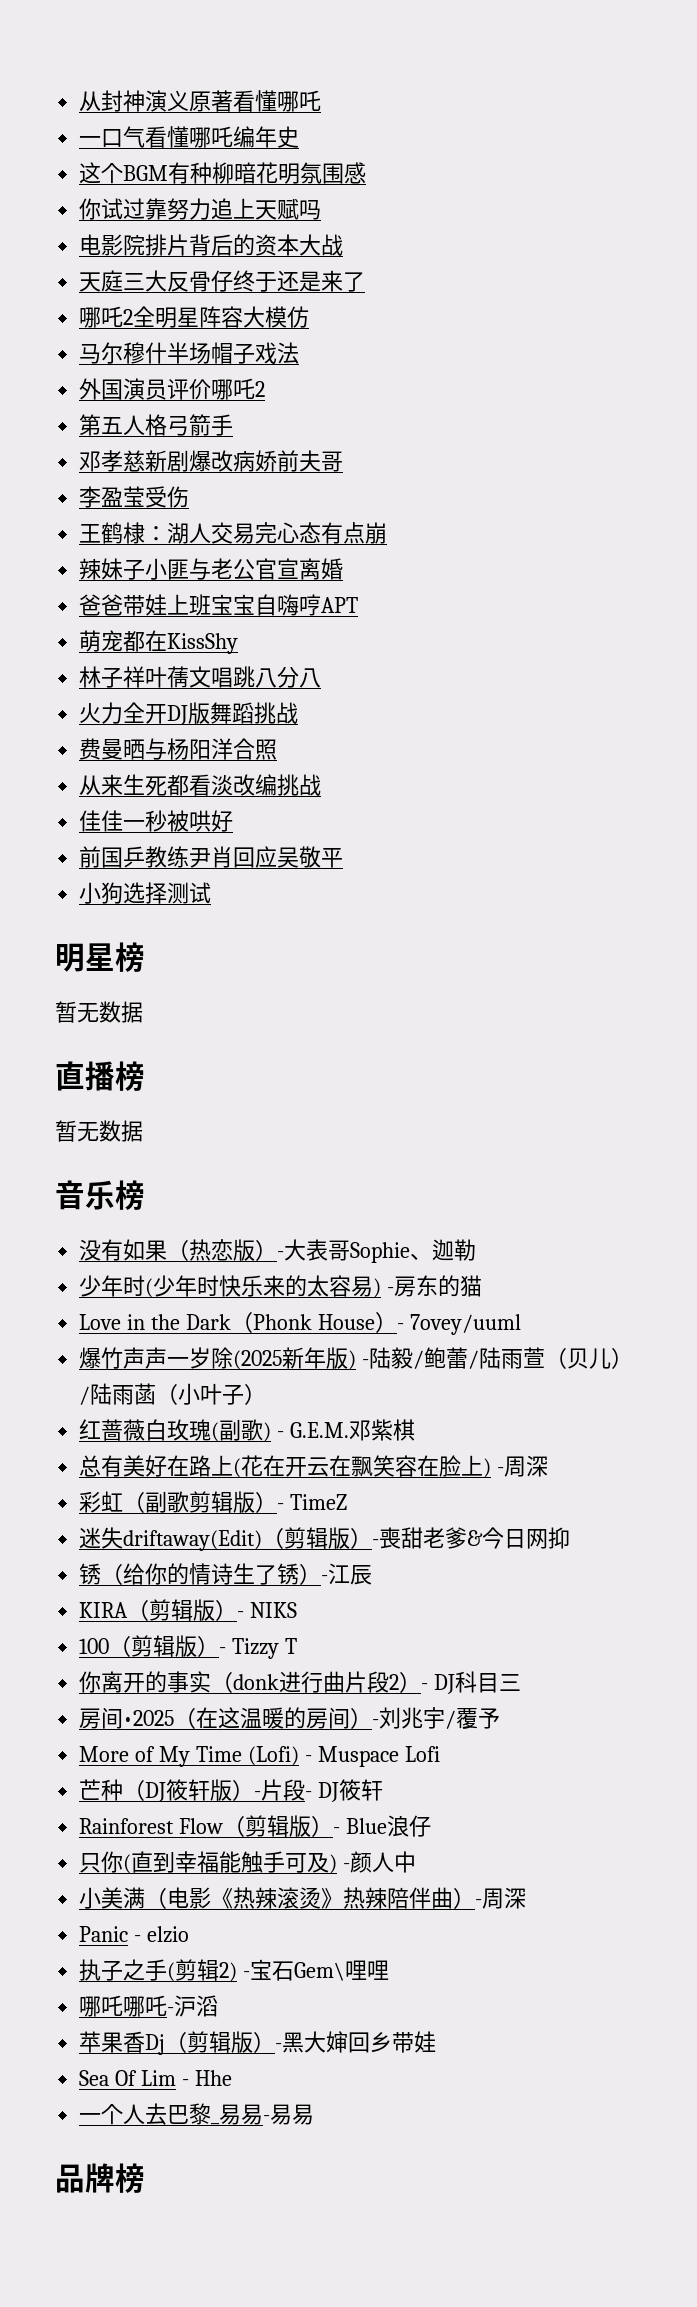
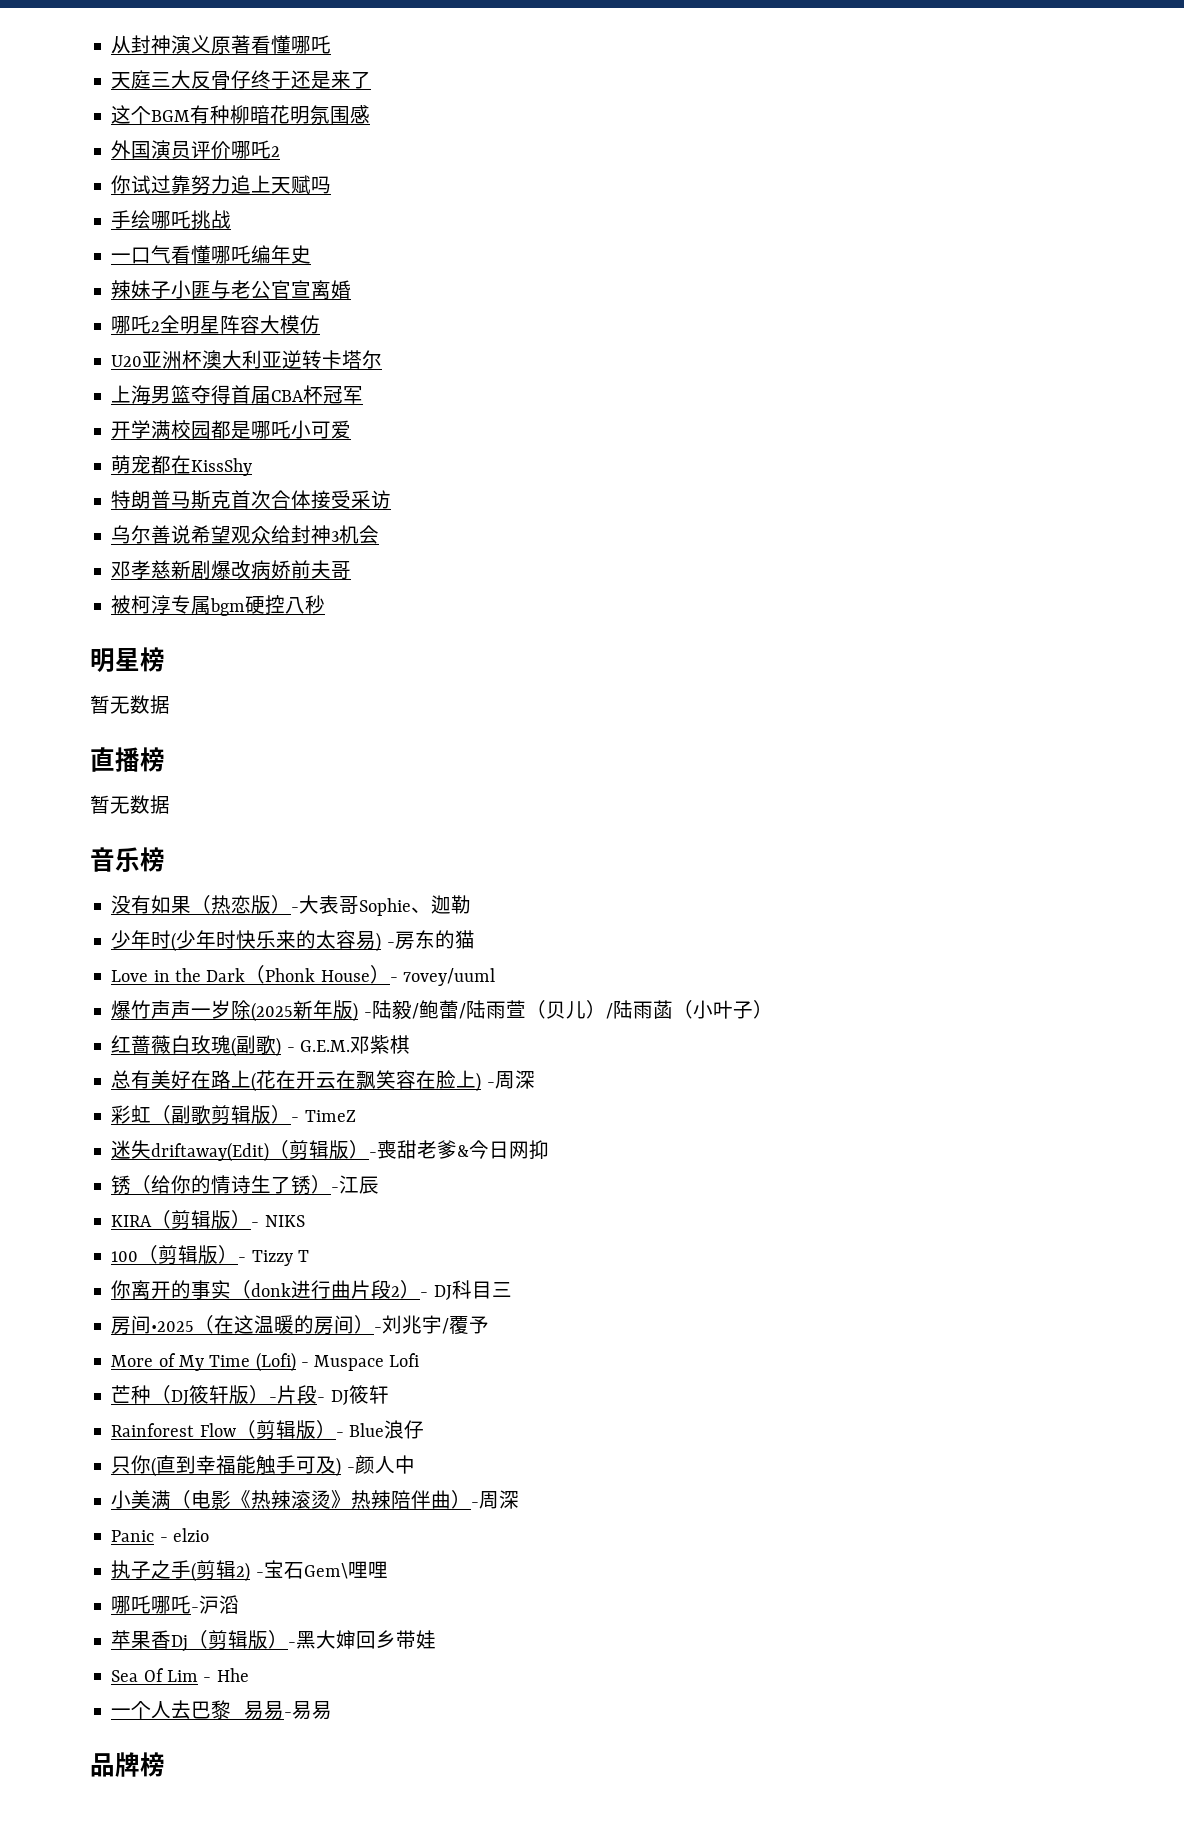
- 一口气看懂哪吒编年史
- 这个BGM有种柳暗花明氛围感
- 你试过靠努力追上天赋吗
- 电影院排片背后的资本大战
+ 这个BGM有种柳暗花明氛围感
+ 外国演员评价哪吒2
+ 你试过靠努力追上天赋吗
+ 手绘哪吒挑战
+ 一口气看懂哪吒编年史
+ 辣妹子小匪与老公官宣离婚
- 马尔穆什半场帽子戏法
- 外国演员评价哪吒2
- 第五人格弓箭手
+ U20亚洲杯澳大利亚逆转卡塔尔
+ 上海男篮夺得首届CBA杯冠军
+ 开学满校园都是哪吒小可爱
+ 萌宠都在KissShy
+ 特朗普马斯克首次合体接受采访
+ 乌尔善说希望观众给封神3机会
- 李盈莹受伤
- 王鹤棣：湖人交易完心态有点崩
- 辣妹子小匪与老公官宣离婚
- 爸爸带娃上班宝宝自嗨哼APT
- 萌宠都在KissShy
- 林子祥叶蒨文唱跳八分八
- 火力全开DJ版舞蹈挑战
- 费曼晒与杨阳洋合照
- 从来生死都看淡改编挑战
- 佳佳一秒被哄好
- 前国乒教练尹肖回应吴敬平
- 小狗选择测试
+ 被柯淳专属bgm硬控八秒

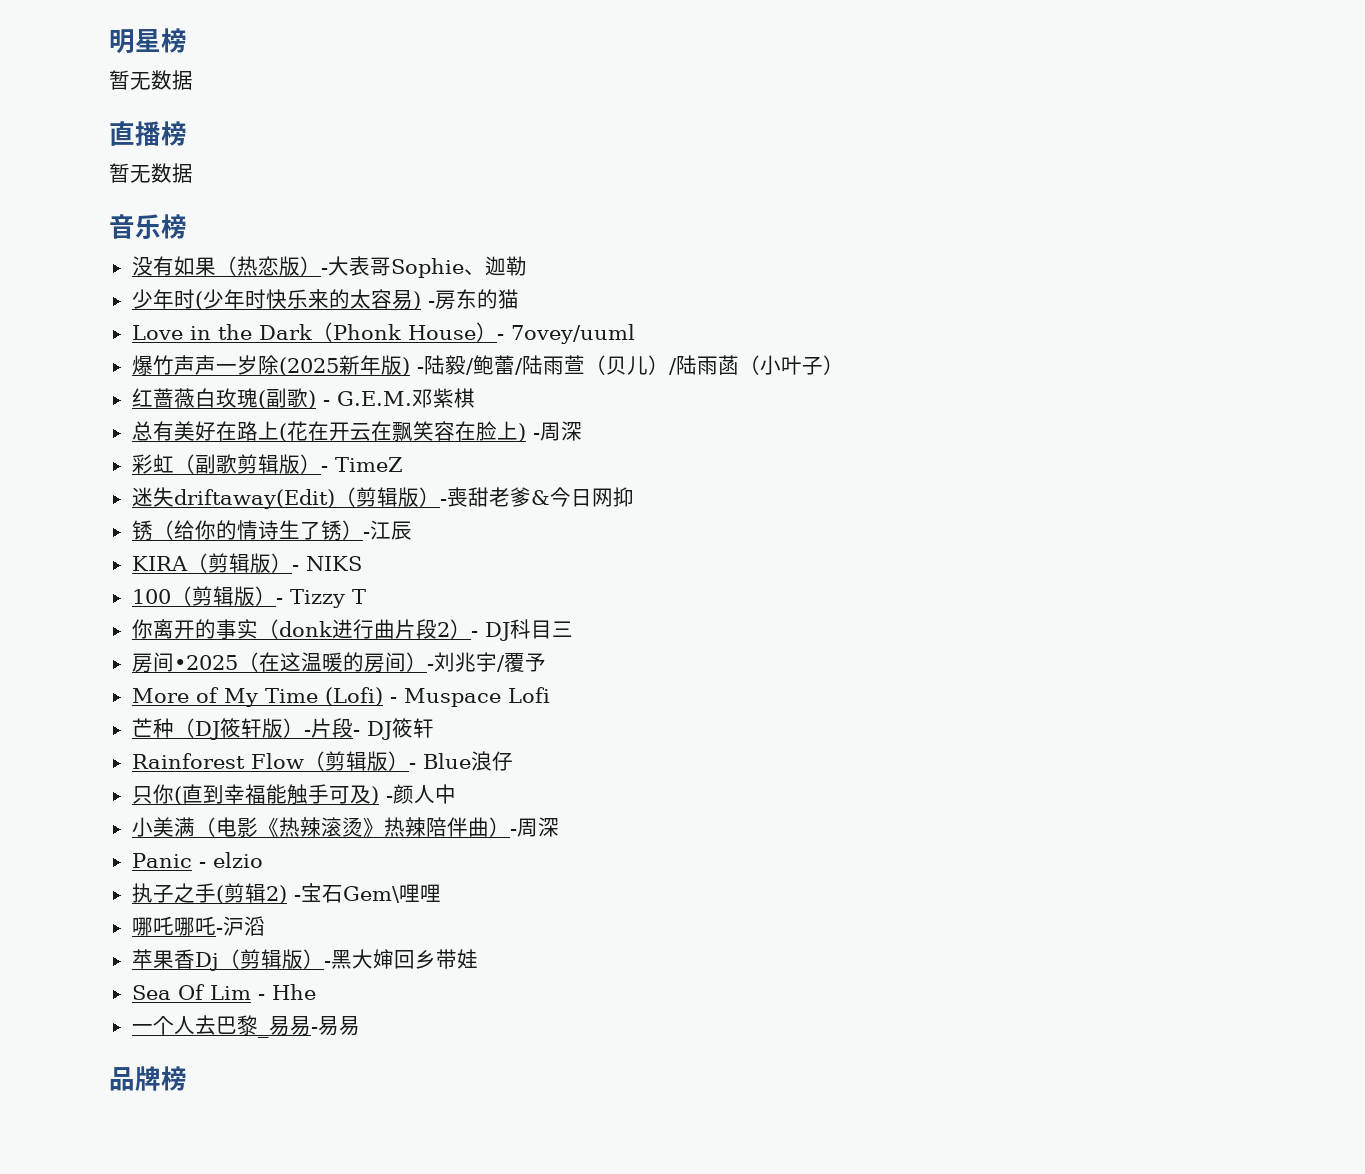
- 从封神演义原著看懂哪吒
- 天庭三大反骨仔终于还是来了
- 这个BGM有种柳暗花明氛围感
- 外国演员评价哪吒2
- 你试过靠努力追上天赋吗
- 手绘哪吒挑战
- 一口气看懂哪吒编年史
- 辣妹子小匪与老公官宣离婚
- 哪吒2全明星阵容大模仿
- U20亚洲杯澳大利亚逆转卡塔尔
- 上海男篮夺得首届CBA杯冠军
- 开学满校园都是哪吒小可爱
- 萌宠都在KissShy
- 特朗普马斯克首次合体接受采访
- 乌尔善说希望观众给封神3机会
- 邓孝慈新剧爆改病娇前夫哥
- 被柯淳专属bgm硬控八秒

